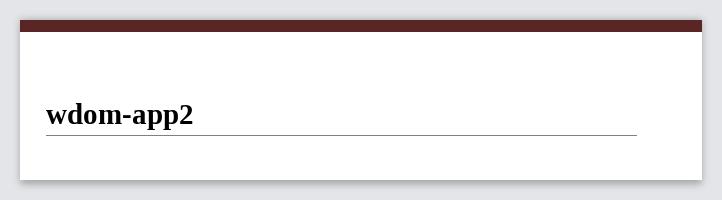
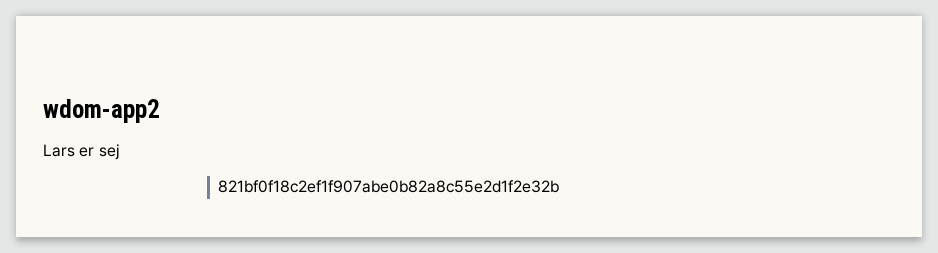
+ Lars er sej
+ 821bf0f18c2ef1f907abe0b82a8c55e2d1f2e32b

